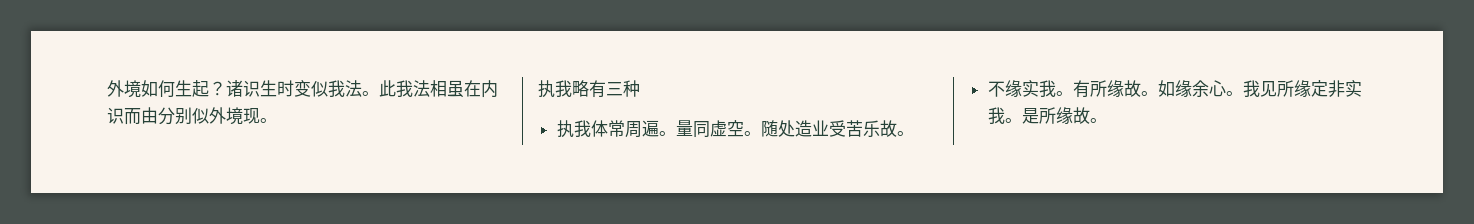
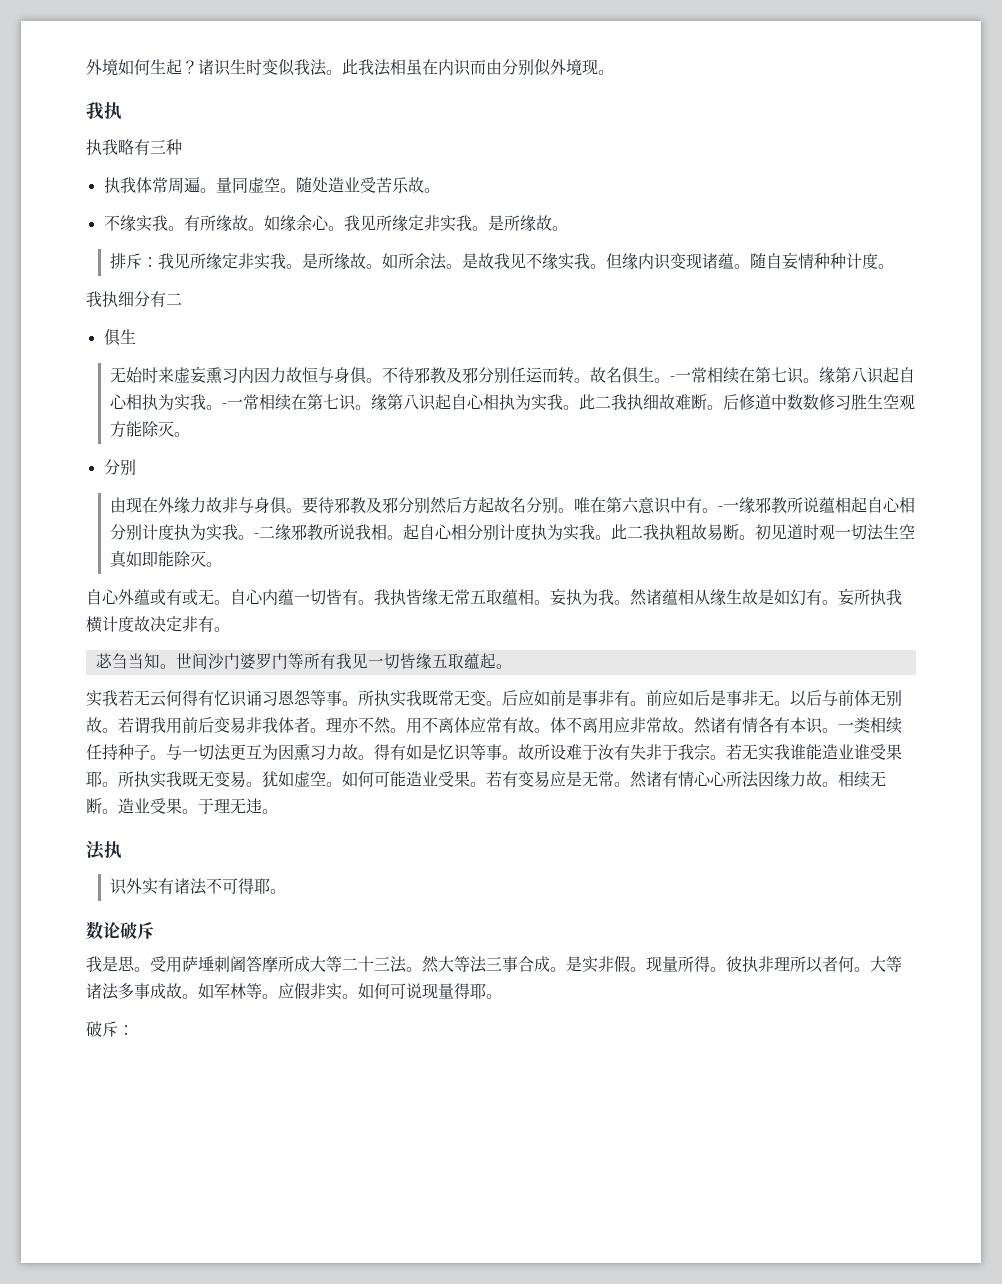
  此我法相虽在内识而由分别似外境现。
+ 我执
+ 排斥：我见所缘定非实我。是所缘故。如所余法。是故我见不缘实我。但缘内识变现诸蕴。随自妄情种种计度。
+ 我执细分有二
+ 俱生
+ 无始时来虚妄熏习内因力故恒与身俱。不待邪教及邪分别任运而转。故名俱生。-一常相续在第七识。缘第八识起自心相执为实我。-一常相续在第七识。缘第八识起自心相执为实我。此二我执细故难断。后修道中数数修习胜生空观方能除灭。
+ 分别
+ 由现在外缘力故非与身俱。要待邪教及邪分别然后方起故名分别。唯在第六意识中有。-一缘邪教所说蕴相起自心相分别计度执为实我。-二缘邪教所说我相。起自心相分别计度执为实我。此二我执粗故易断。初见道时观一切法生空真如即能除灭。
+ 自心外蕴或有或无。自心内蕴一切皆有。我执皆缘无常五取蕴相。妄执为我。然诸蕴相从缘生故是如幻有。妄所执我横计度故决定非有。
+ 苾刍当知。世间沙门婆罗门等所有我见一切皆缘五取蕴起。
+ 实我若无云何得有忆识诵习恩怨等事。所执实我既常无变。后应如前是事非有。前应如后是事非无。以后与前体无别故。若谓我用前后变易非我体者。理亦不然。用不离体应常有故。体不离用应非常故。然诸有情各有本识。一类相续任持种子。与一切法更互为因熏习力故。得有如是忆识等事。故所设难于汝有失非于我宗。若无实我谁能造业谁受果耶。所执实我既无变易。犹如虚空。如何可能造业受果。若有变易应是无常。然诸有情心心所法因缘力故。相续无断。造业受果。于理无违。
+ 法执
+ 识外实有诸法不可得耶。
+ 数论破斥
+ 我是思。受用萨埵刺阇答摩所成大等二十三法。然大等法三事合成。是实非假。现量所得。彼执非理所以者何。大等诸法多事成故。如军林等。应假非实。如何可说现量得耶。
+ 破斥：

